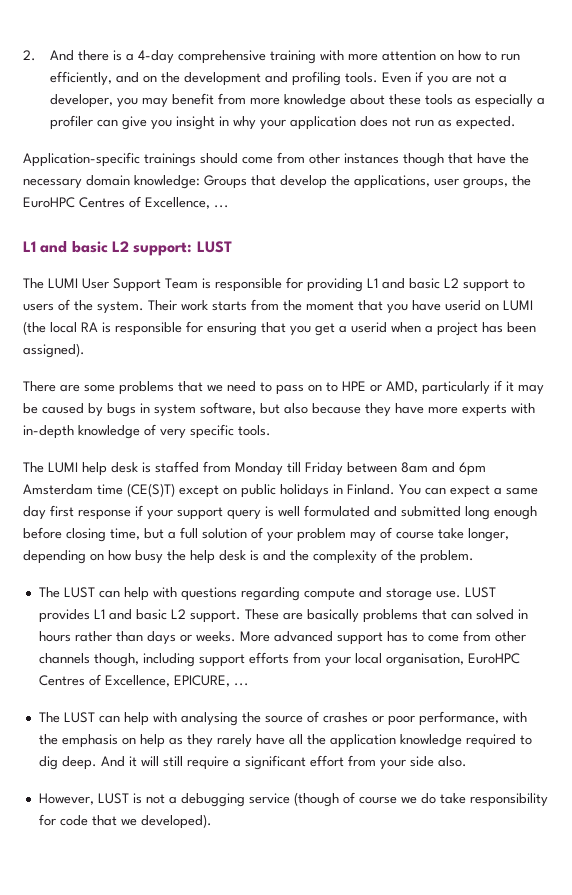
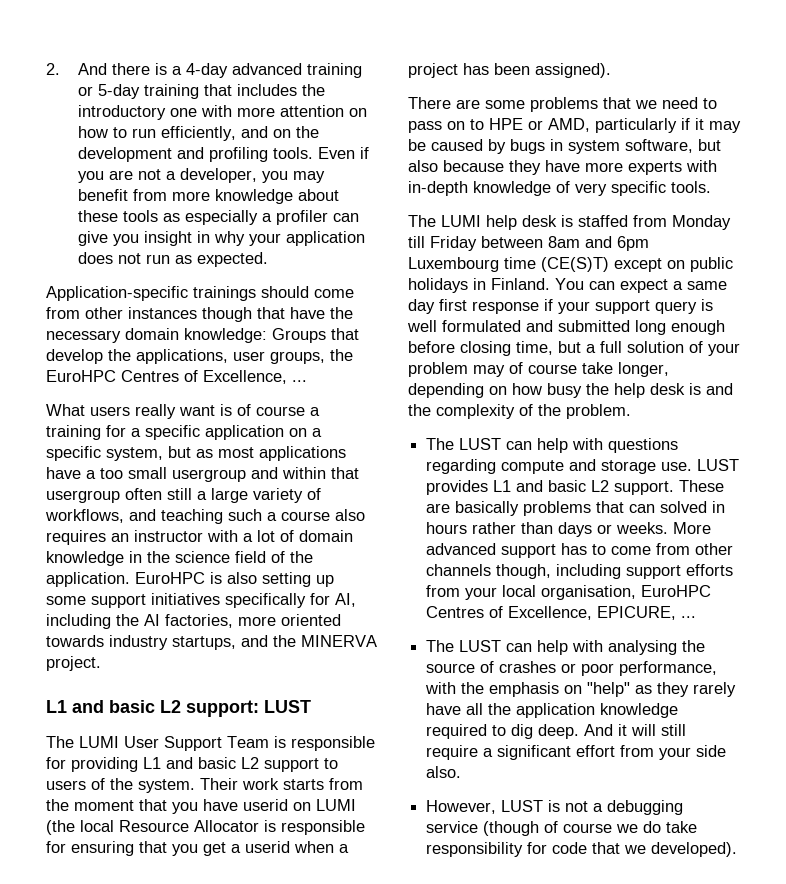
- 2. And there is a 4-day comprehensive training with more attention on how to run efficiently, and on the development and profiling tools.
+ 2. And there is a 4-day advanced training or 5-day training that includes the introductory one with more attention on how to run efficiently, and on the development and profiling tools.
+ What users really want is of course a training for a specific application on a specific system, but as most applications have a too small usergroup and within that usergroup often still a large variety of workflows, and teaching such a course also requires an instructor with a lot of domain knowledge in the science field of the application. EuroHPC is also setting up some support initiatives specifically for AI, including the AI factories, more oriented towards industry startups, and the MINERVA project.
- Their work starts from the moment that you have userid on LUMI (the local RA is responsible for ensuring that you get a userid when a project has been assigned).
+ Their work starts from the moment that you have userid on LUMI (the local Resource Allocator is responsible for ensuring that you get a userid when a project has been assigned).
- The LUMI help desk is staffed from Monday till Friday between 8am and 6pm Amsterdam time (CE(S)T) except on public holidays in Finland.
+ The LUMI help desk is staffed from Monday till Friday between 8am and 6pm Luxembourg time (CE(S)T) except on public holidays in Finland.
- The LUST can help with analysing the source of crashes or poor performance, with the emphasis on help as they rarely have all the application knowledge required to dig deep.
+ The LUST can help with analysing the source of crashes or poor performance, with the emphasis on "help" as they rarely have all the application knowledge required to dig deep.

